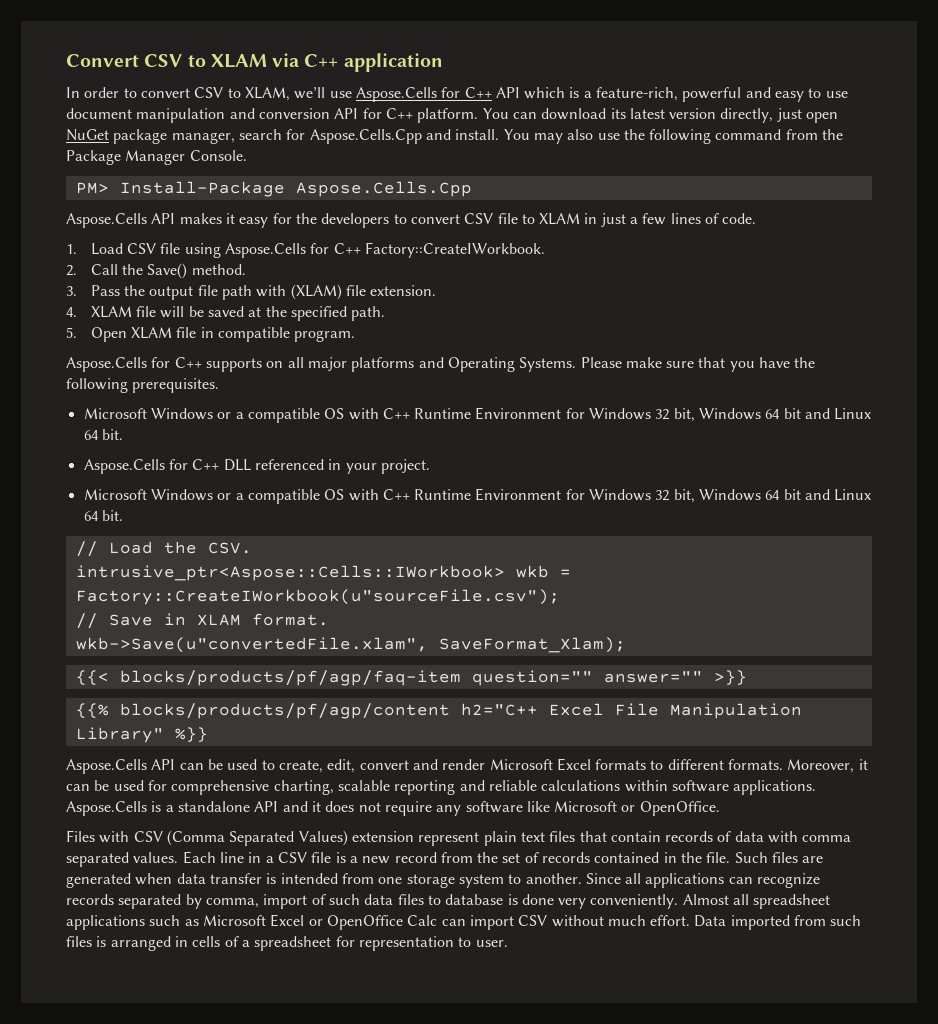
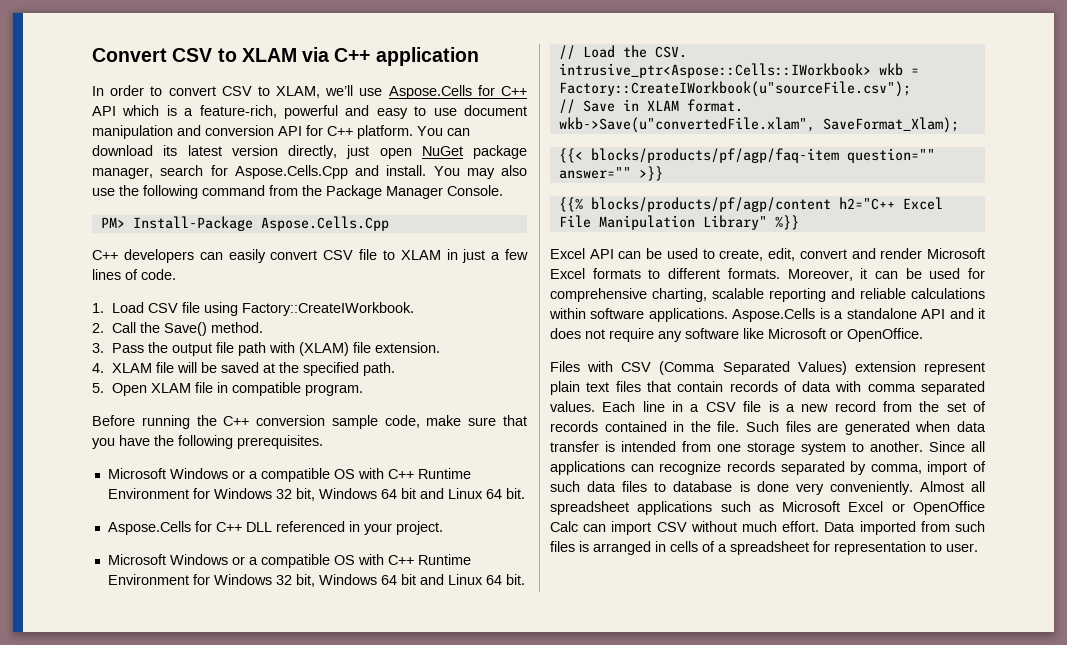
- Aspose.Cells API makes it easy for the developers to convert CSV file to XLAM in just a few lines of code.
+ C++ developers can easily convert CSV file to XLAM in just a few lines of code.
- 1. Load CSV file using Aspose.Cells for C++ Factory::CreateIWorkbook.
+ 1. Load CSV file using Factory::CreateIWorkbook.
- Aspose.Cells for C++ supports on all major platforms and Operating Systems. Please make sure that you have the following prerequisites.
+ Before running the C++ conversion sample code, make sure that you have the following prerequisites.
- Aspose.Cells API can be used to create, edit, convert and render Microsoft Excel formats to different formats.
+ Excel API can be used to create, edit, convert and render Microsoft Excel formats to different formats.

